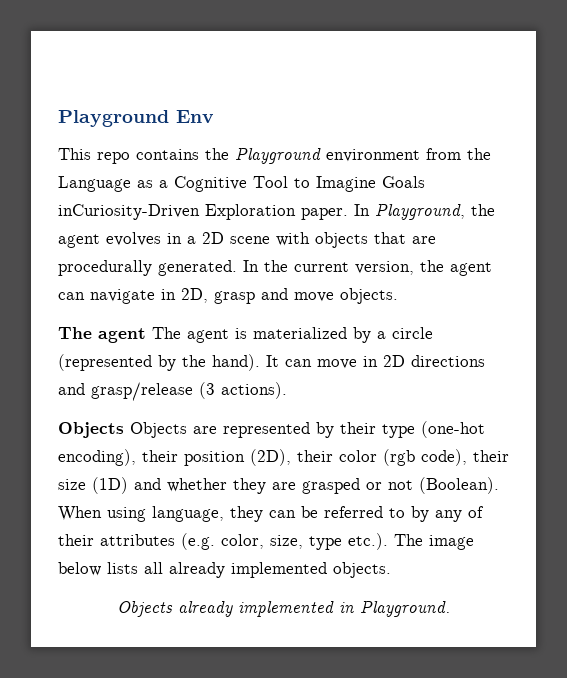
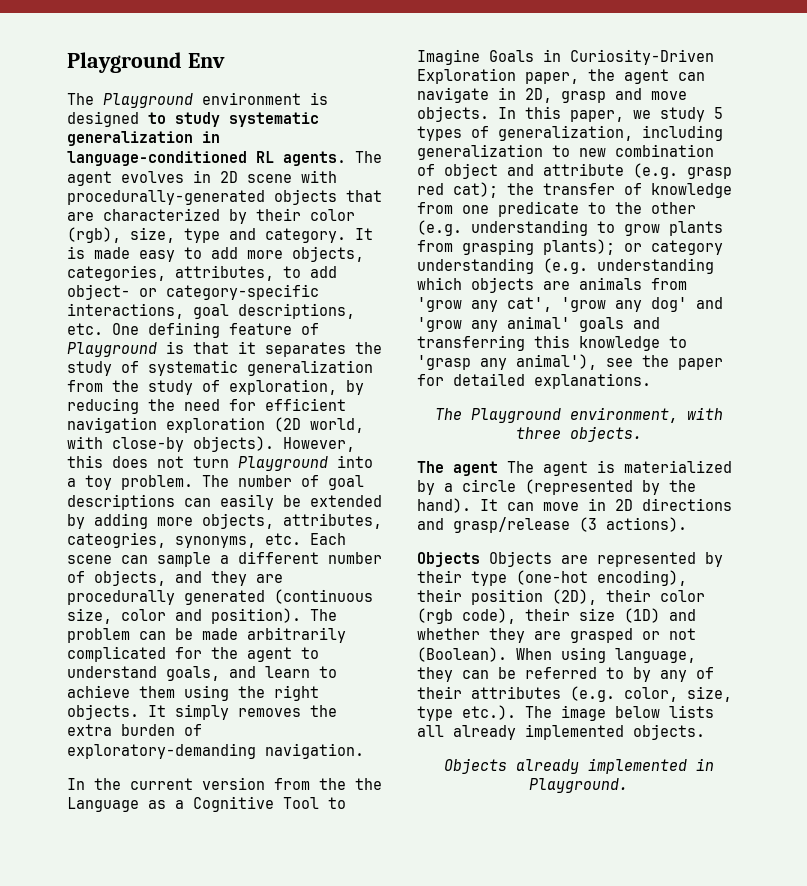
- This repo contains the Playground environment from the Language as a Cognitive Tool to Imagine Goals inCuriosity-Driven Exploration paper. In Playground, the agent evolves in a 2D scene with objects that are procedurally generated. In the current version, the agent can navigate in 2D, grasp and move objects.
+ The Playground environment is designed to study systematic generalization in language-conditioned RL agents. The agent evolves in 2D scene with procedurally-generated objects that are characterized by their color (rgb), size, type and category. It is made easy to add more objects, categories, attributes, to add object- or category-specific interactions, goal descriptions, etc. One defining feature of Playground is that it separates the study of systematic generalization from the study of exploration, by reducing the need for efficient navigation exploration (2D world, with close-by objects). However, this does not turn Playground into a toy problem. The number of goal descriptions can easily be extended by adding more objects, attributes, cateogries, synonyms, etc. Each scene can sample a different number of objects, and they are procedurally generated (continuous size, color and position). The problem can be made arbitrarily complicated for the agent to understand goals, and learn to achieve them using the right objects. It simply removes the extra burden of exploratory-demanding navigation.
+ In the current version from the the Language as a Cognitive Tool to Imagine Goals in Curiosity-Driven Exploration paper, the agent can navigate in 2D, grasp and move objects. In this paper, we study 5 types of generalization, including generalization to new combination of object and attribute (e.g. grasp red cat); the transfer of knowledge from one predicate to the other (e.g. understanding to grow plants from grasping plants); or category understanding (e.g. understanding which objects are animals from 'grow any cat', 'grow any dog' and 'grow any animal' goals and transferring this knowledge to 'grasp any animal'), see the paper for detailed explanations.
+ The Playground environment, with three objects.

